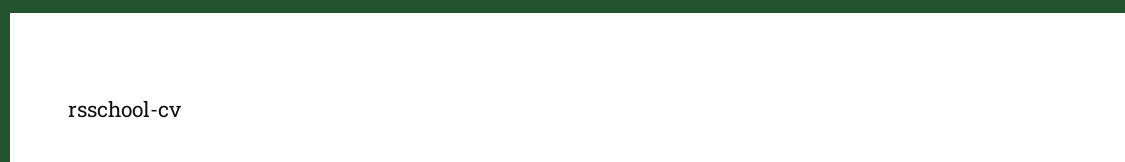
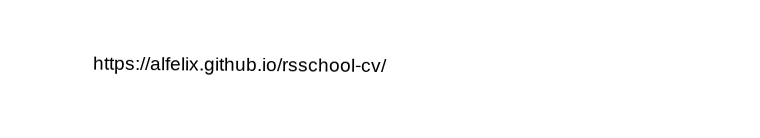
- rsschool-cv
+ https://alfelix.github.io/rsschool-cv/

